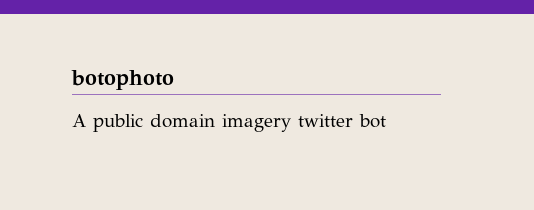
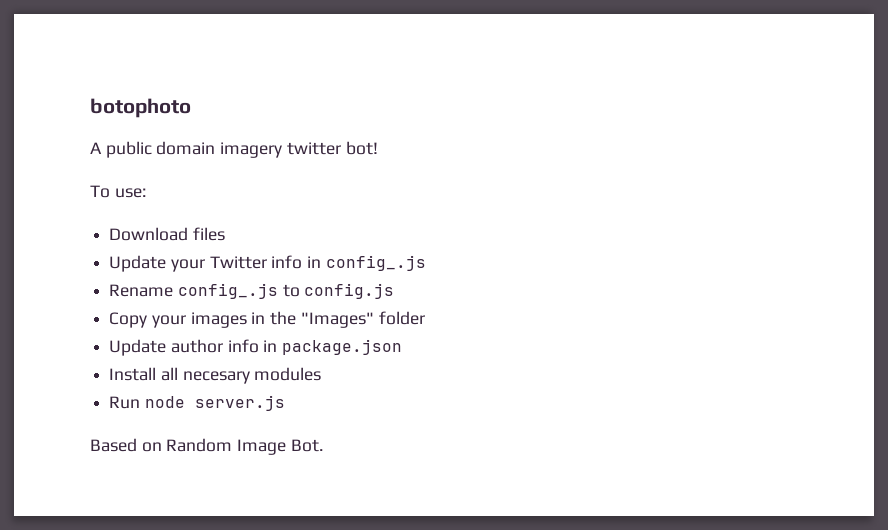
- A public domain imagery twitter bot
+ A public domain imagery twitter bot!
+ To use:
+ Download files
+ Update your Twitter info in config_.js
+ Rename config_.js to config.js
+ Copy your images in the "Images" folder
+ Update author info in package.json
+ Install all necesary modules
+ Run node server.js
+ Based on Random Image Bot.

